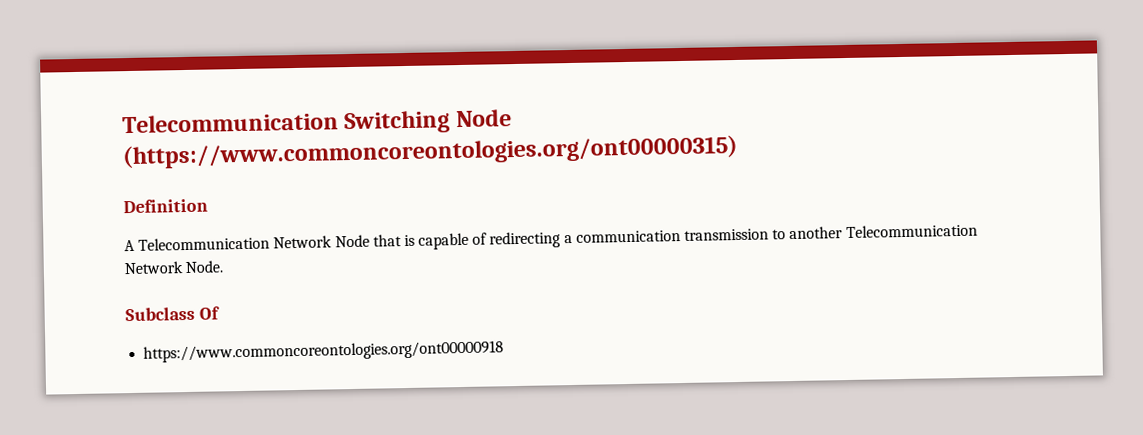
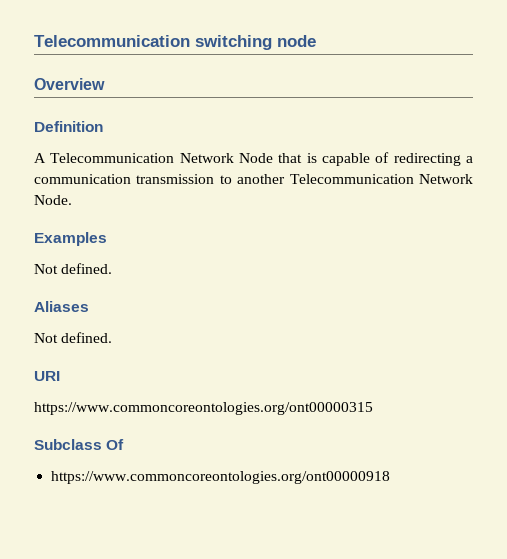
- Telecommunication Switching Node (https://www.commoncoreontologies.org/ont00000315)
+ Telecommunication switching node
+ Overview
+ Examples
+ Not defined.
+ Aliases
+ Not defined.
+ URI
+ https://www.commoncoreontologies.org/ont00000315

